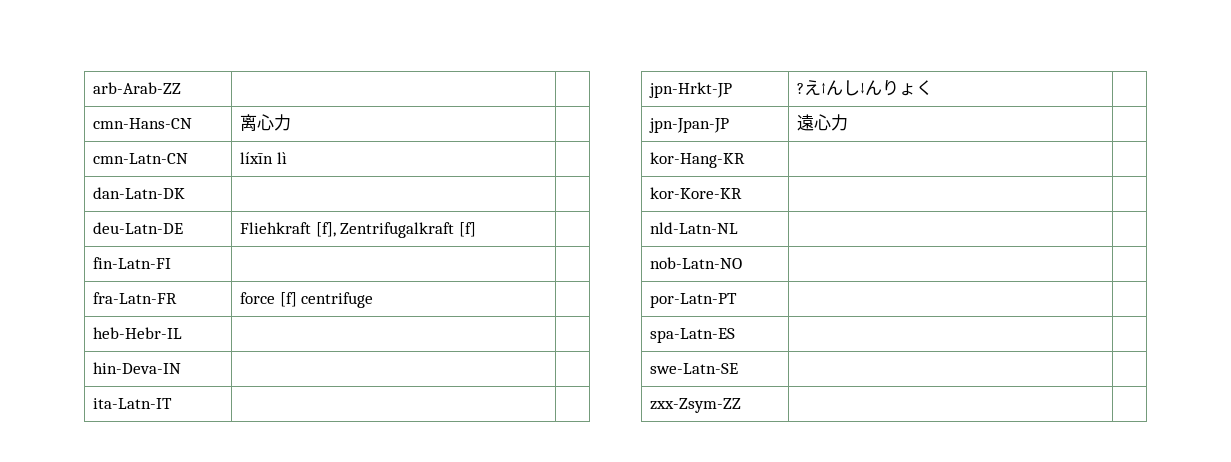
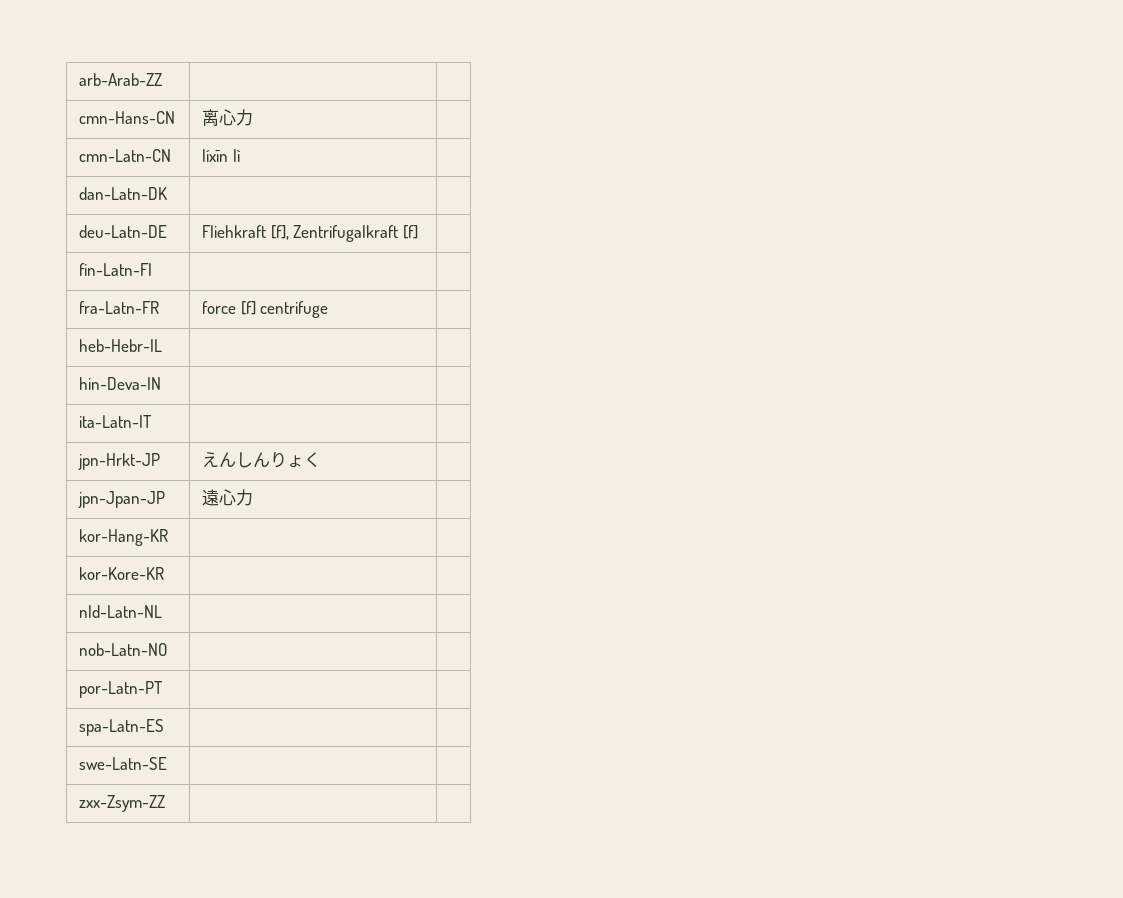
- jpn-Hrkt-JP | ?え↑んし↓んりょく |
+ jpn-Hrkt-JP | えんしんりょく |

